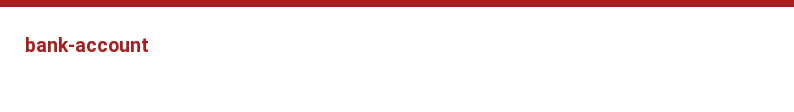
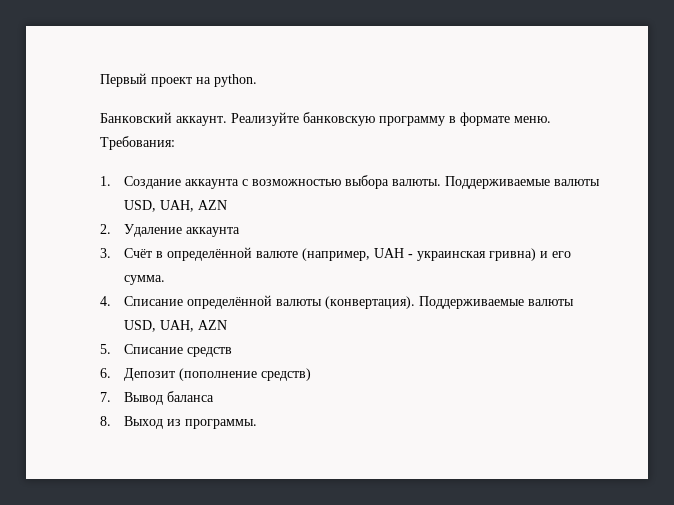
- bank-account
+ Первый проект на python.
+ Банковский аккаунт. Реализуйте банковскую программу в формате меню. Требования:
+ 1. Создание аккаунта c возможностью выбора валюты. Поддерживаемые валюты USD, UAH, AZN
+ 2. Удаление аккаунта
+ 3. Счёт в определённой валюте (например, UAH - украинская гривна) и его сумма.
+ 4. Списание определённой валюты (конвертация). Поддерживаемые валюты USD, UAH, AZN
+ 5. Списание средств
+ 6. Депозит (пополнение средств)
+ 7. Вывод баланса
+ 8. Выход из программы.

